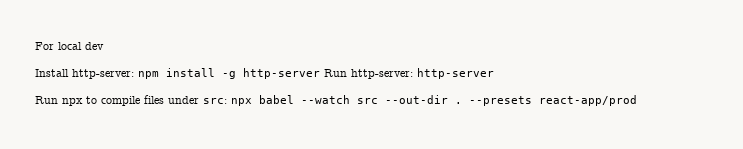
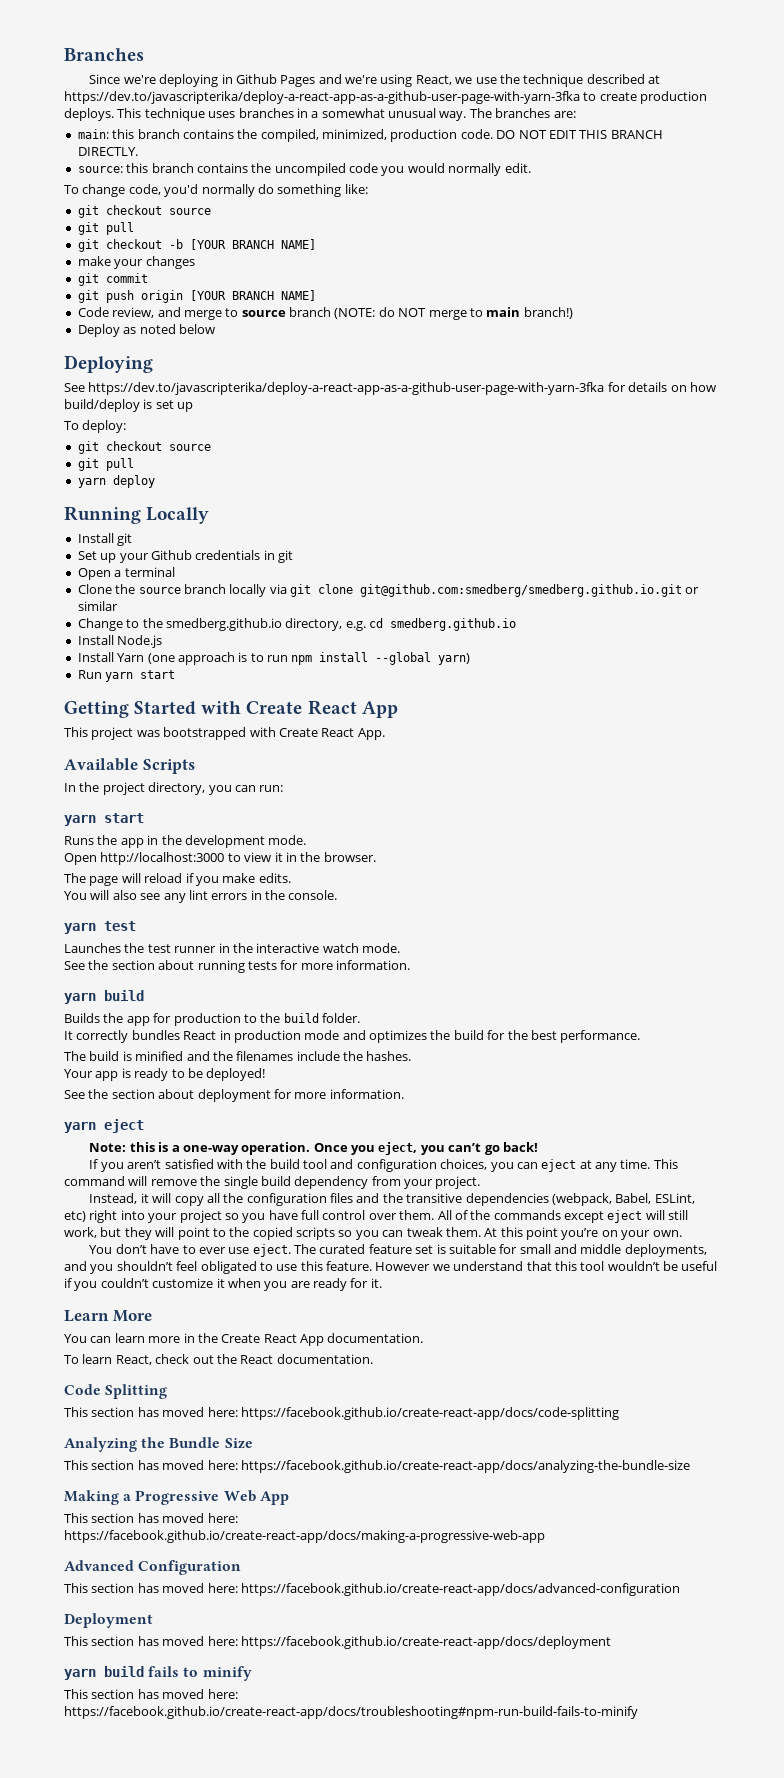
- For local dev
- Install http-server: npm install -g http-server Run http-server: http-server
- Run npx to compile files under src: npx babel --watch src --out-dir . --presets react-app/prod
+ Branches
+ Since we're deploying in Github Pages and we're using React, we use the technique described at https://dev.to/javascripterika/deploy-a-react-app-as-a-github-user-page-with-yarn-3fka to create production deploys. This technique uses branches in a somewhat unusual way. The branches are:
+ main: this branch contains the compiled, minimized, production code. DO NOT EDIT THIS BRANCH DIRECTLY.
+ source: this branch contains the uncompiled code you would normally edit.
+ To change code, you'd normally do something like:
+ git checkout source
+ git pull
+ git checkout -b [YOUR BRANCH NAME]
+ make your changes
+ git commit
+ git push origin [YOUR BRANCH NAME]
+ Code review, and merge to source branch (NOTE: do NOT merge to main branch!)
+ Deploy as noted below
+ Deploying
+ See https://dev.to/javascripterika/deploy-a-react-app-as-a-github-user-page-with-yarn-3fka for details on how build/deploy is set up
+ To deploy:
+ git checkout source
+ git pull
+ yarn deploy
+ Running Locally
+ Install git
+ Set up your Github credentials in git
+ Open a terminal
+ Clone the source branch locally via git clone git@github.com:smedberg/smedberg.github.io.git or similar
+ Change to the smedberg.github.io directory, e.g. cd smedberg.github.io
+ Install Node.js
+ Install Yarn (one approach is to run npm install --global yarn)
+ Run yarn start
+ Getting Started with Create React App
+ This project was bootstrapped with Create React App.
+ Available Scripts
+ In the project directory, you can run:
+ yarn start
+ Runs the app in the development mode.
+ Open http://localhost:3000 to view it in the browser.
+ The page will reload if you make edits.
+ You will also see any lint errors in the console.
+ yarn test
+ Launches the test runner in the interactive watch mode.
+ See the section about running tests for more information.
+ yarn build
+ Builds the app for production to the build folder.
+ It correctly bundles React in production mode and optimizes the build for the best performance.
+ The build is minified and the filenames include the hashes.
+ Your app is ready to be deployed!
+ See the section about deployment for more information.
+ yarn eject
+ Note: this is a one-way operation. Once you eject, you can’t go back!
+ If you aren’t satisfied with the build tool and configuration choices, you can eject at any time. This command will remove the single build dependency from your project.
+ Instead, it will copy all the configuration files and the transitive dependencies (webpack, Babel, ESLint, etc) right into your project so you have full control over them. All of the commands except eject will still work, but they will point to the copied scripts so you can tweak them. At this point you’re on your own.
+ You don’t have to ever use eject. The curated feature set is suitable for small and middle deployments, and you shouldn’t feel obligated to use this feature. However we understand that this tool wouldn’t be useful if you couldn’t customize it when you are ready for it.
+ Learn More
+ You can learn more in the Create React App documentation.
+ To learn React, check out the React documentation.
+ Code Splitting
+ This section has moved here: https://facebook.github.io/create-react-app/docs/code-splitting
+ Analyzing the Bundle Size
+ This section has moved here: https://facebook.github.io/create-react-app/docs/analyzing-the-bundle-size
+ Making a Progressive Web App
+ This section has moved here: https://facebook.github.io/create-react-app/docs/making-a-progressive-web-app
+ Advanced Configuration
+ This section has moved here: https://facebook.github.io/create-react-app/docs/advanced-configuration
+ Deployment
+ This section has moved here: https://facebook.github.io/create-react-app/docs/deployment
+ yarn build fails to minify
+ This section has moved here: https://facebook.github.io/create-react-app/docs/troubleshooting#npm-run-build-fails-to-minify

